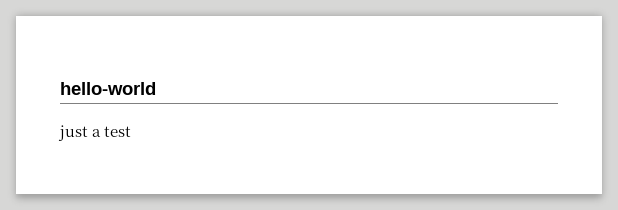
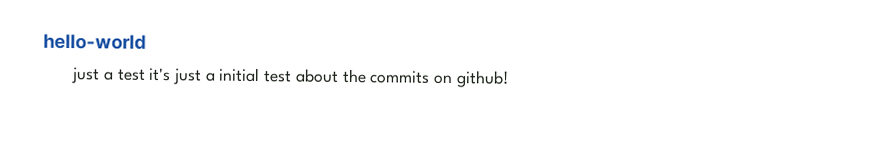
- just a test
+ just a test it's just a initial test about the commits on github!

